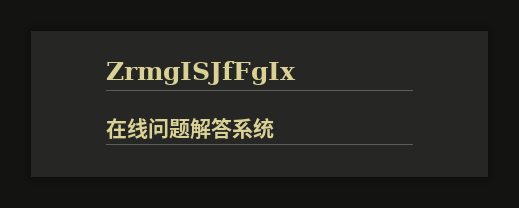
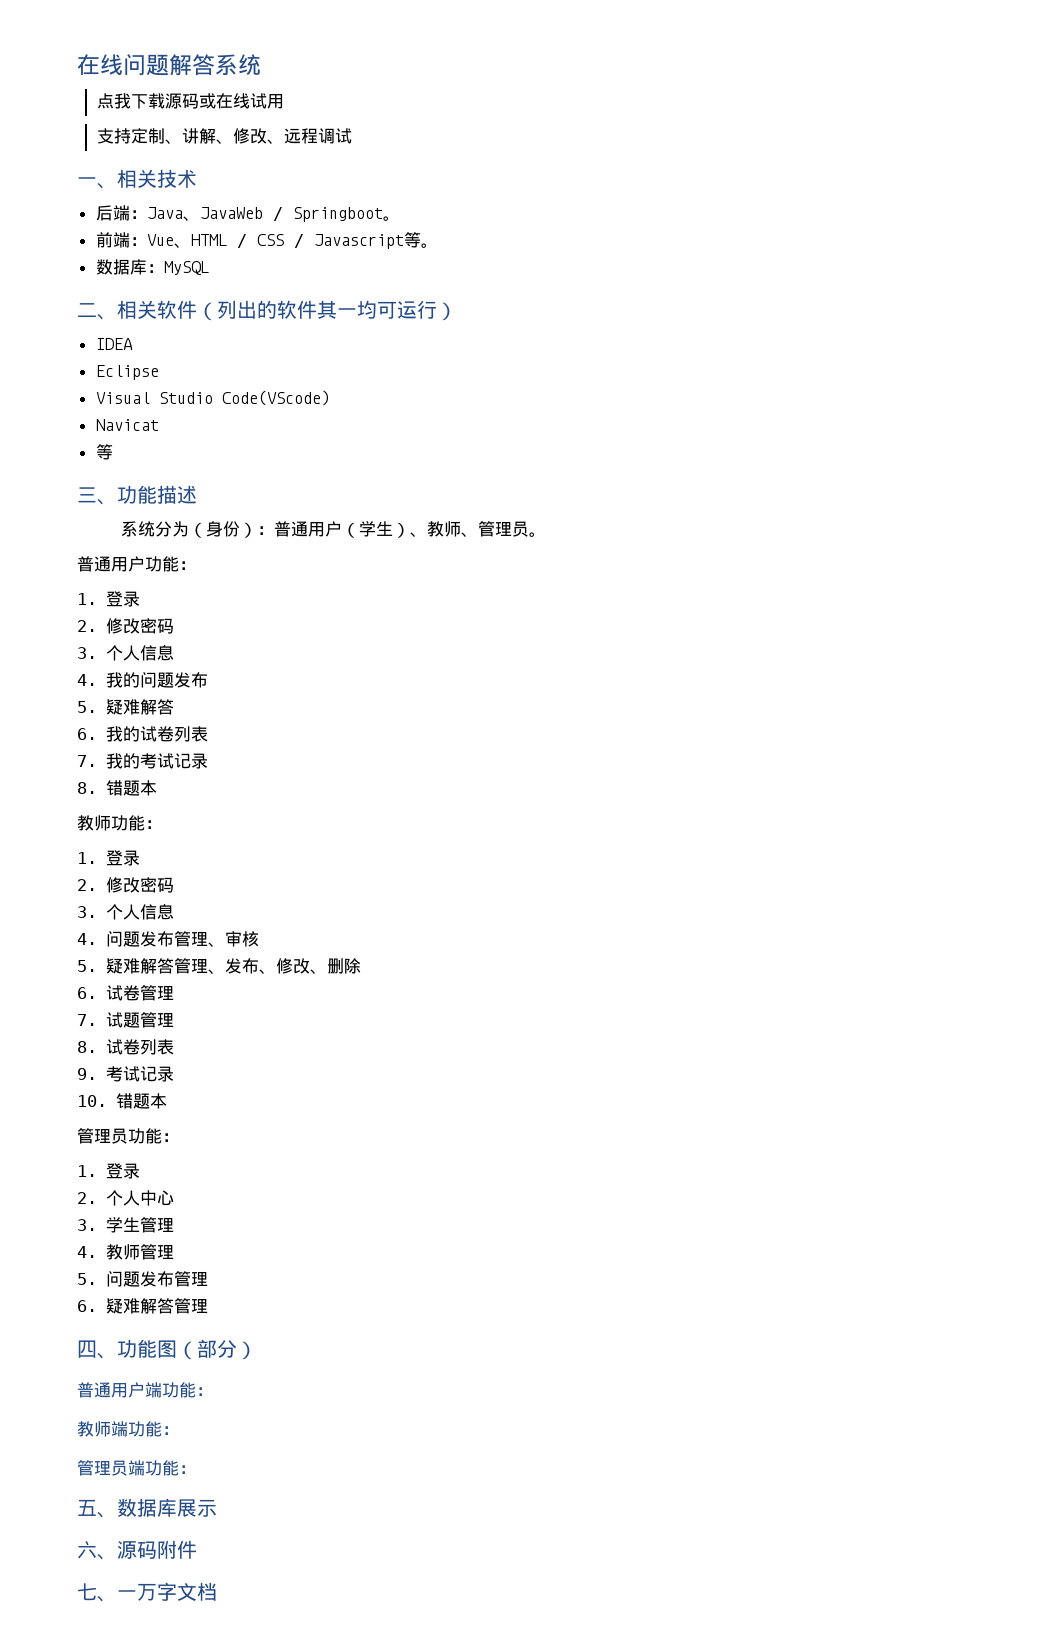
- ZrmgISJfFgIx
+ 点我下载源码或在线试用
+ 支持定制、讲解、修改、远程调试
+ 一、相关技术
+ 后端：Java、JavaWeb / Springboot。
+ 前端：Vue、HTML / CSS / Javascript等。
+ 数据库：MySQL
+ 二、相关软件（列出的软件其一均可运行）
+ IDEA
+ Eclipse
+ Visual Studio Code(VScode)
+ Navicat
+ 等
+ 三、功能描述
+ 系统分为（身份）：普通用户（学生）、教师、管理员。
+ 普通用户功能：
+ 1.登录
+ 2.修改密码
+ 3.个人信息
+ 4.我的问题发布
+ 5.疑难解答
+ 6.我的试卷列表
+ 7.我的考试记录
+ 8.错题本
+ 教师功能：
+ 1.登录
+ 2.修改密码
+ 3.个人信息
+ 4.问题发布管理、审核
+ 5.疑难解答管理、发布、修改、删除
+ 6.试卷管理
+ 7.试题管理
+ 8.试卷列表
+ 9.考试记录
+ 10.错题本
+ 管理员功能：
+ 1.登录
+ 2.个人中心
+ 3.学生管理
+ 4.教师管理
+ 5.问题发布管理
+ 6.疑难解答管理
+ 四、功能图（部分）
+ 普通用户端功能：
+ 教师端功能：
+ 管理员端功能：
+ 五、数据库展示
+ 六、源码附件
+ 七、一万字文档

